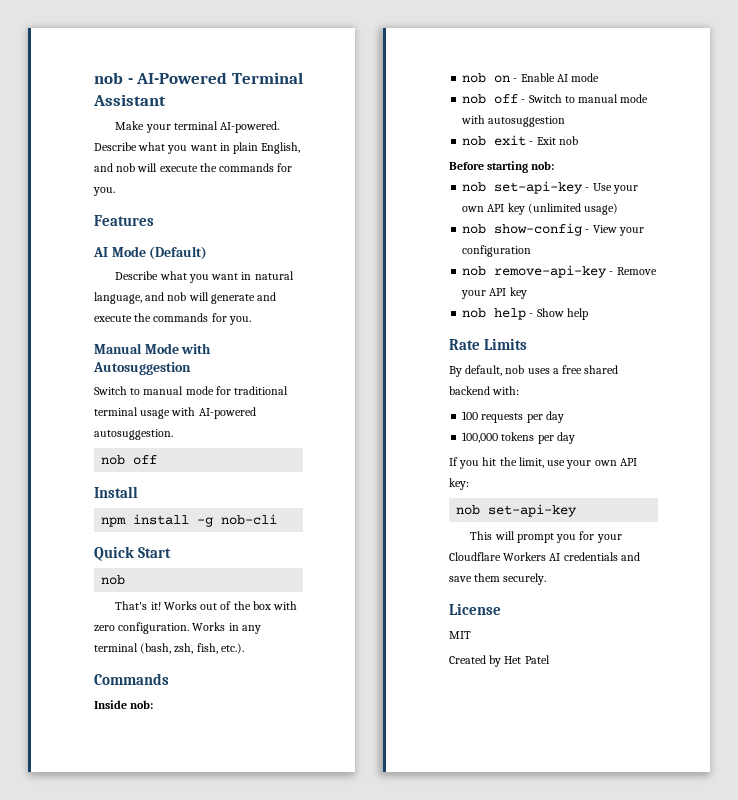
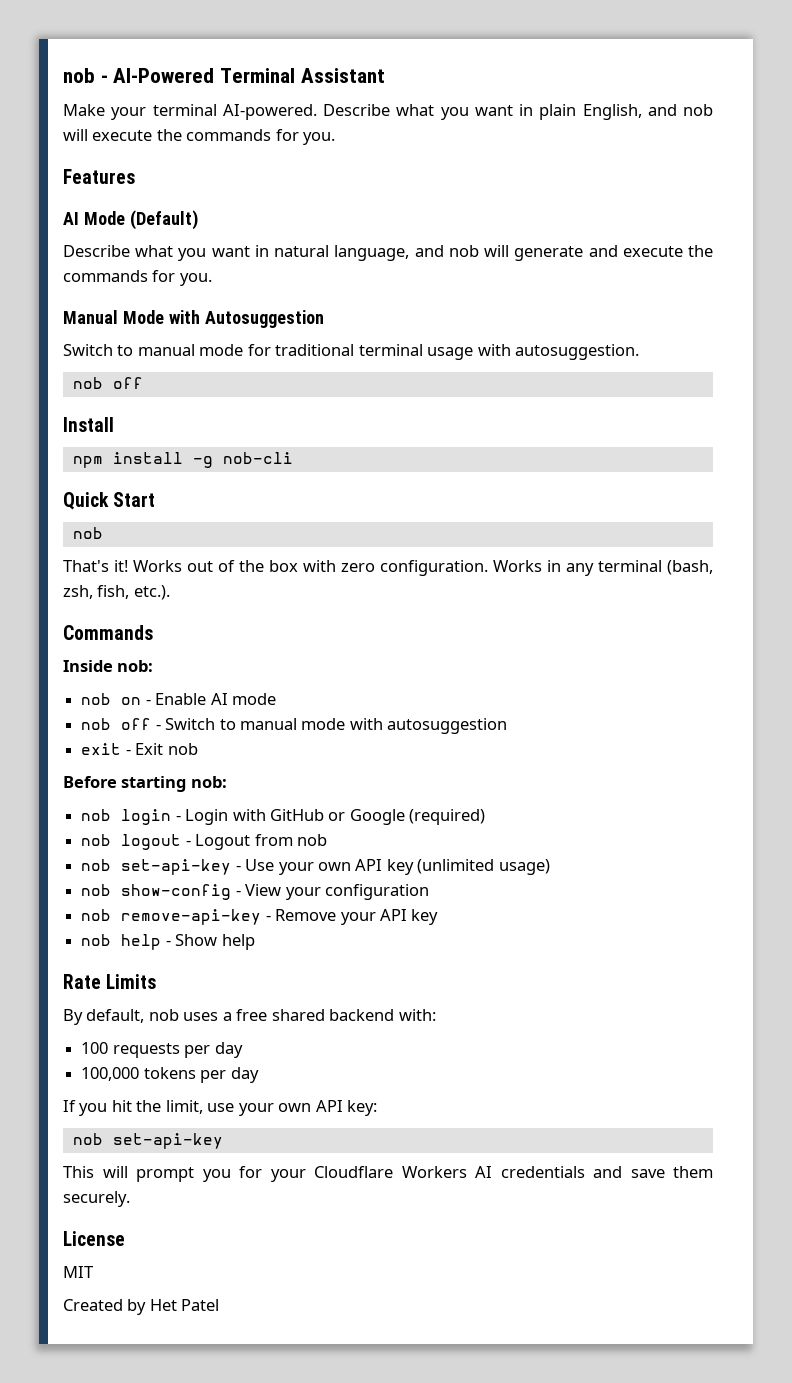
- Switch to manual mode for traditional terminal usage with AI-powered autosuggestion.
+ Switch to manual mode for traditional terminal usage with autosuggestion.
- nob exit - Exit nob
+ exit - Exit nob
+ nob login - Login with GitHub or Google (required)
+ nob logout - Logout from nob

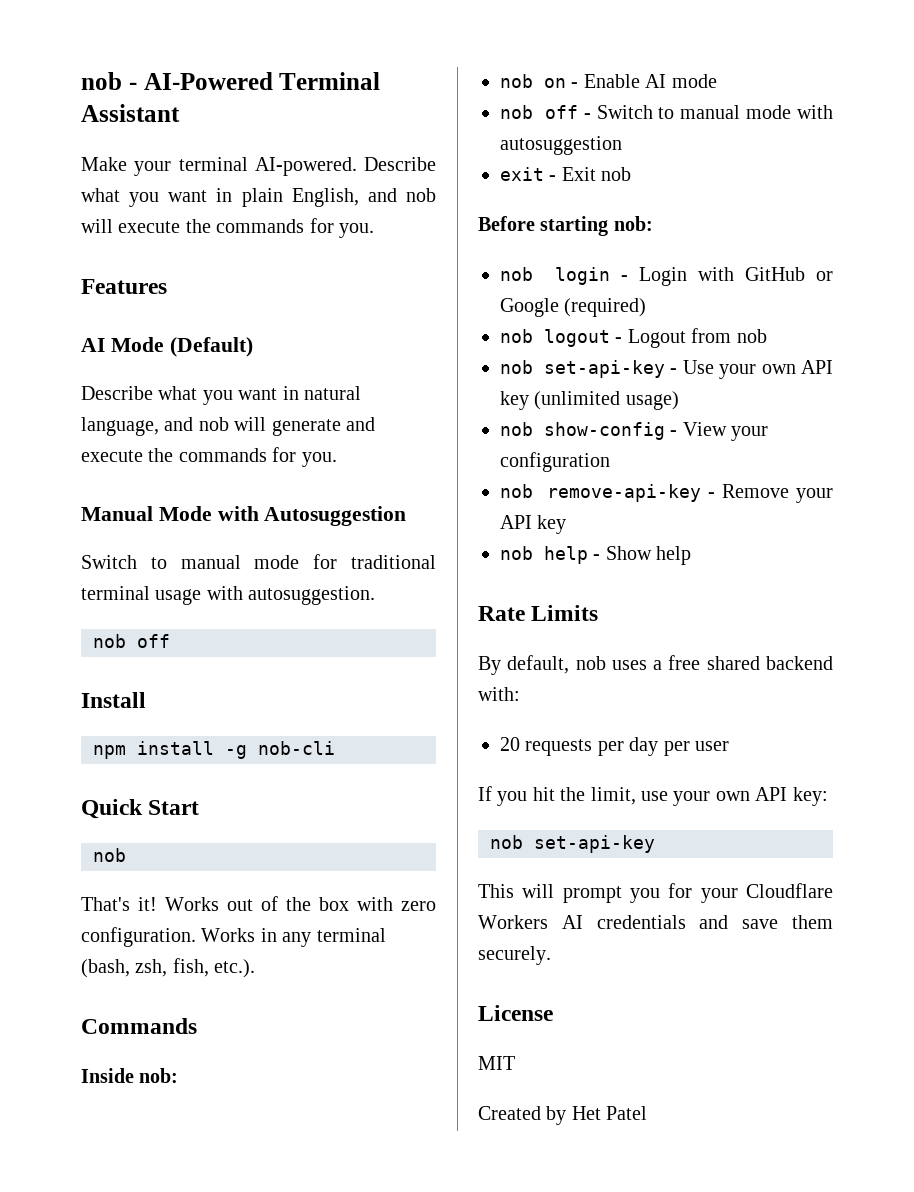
- 100 requests per day
- 100,000 tokens per day
+ 20 requests per day per user

